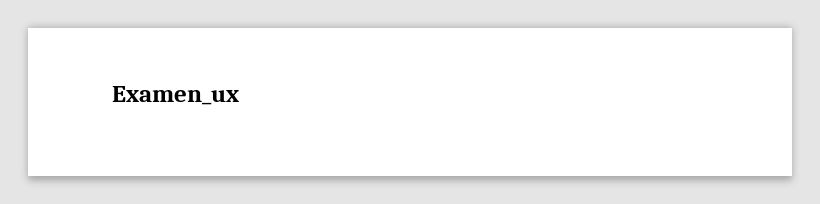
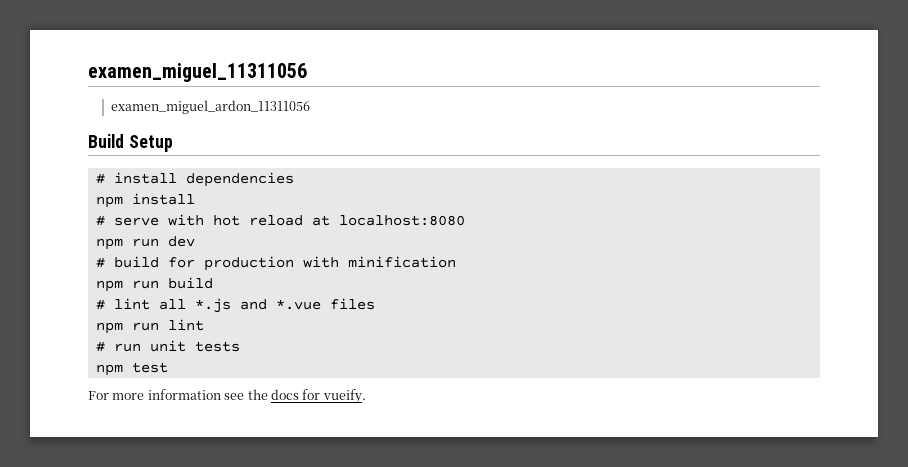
- Examen_ux
+ examen_miguel_11311056
+ examen_miguel_ardon_11311056
+ Build Setup
+ # install dependencies
+ npm install
+ # serve with hot reload at localhost:8080
+ npm run dev
+ # build for production with minification
+ npm run build
+ # lint all *.js and *.vue files
+ npm run lint
+ # run unit tests
+ npm test
+ For more information see the docs for vueify.

